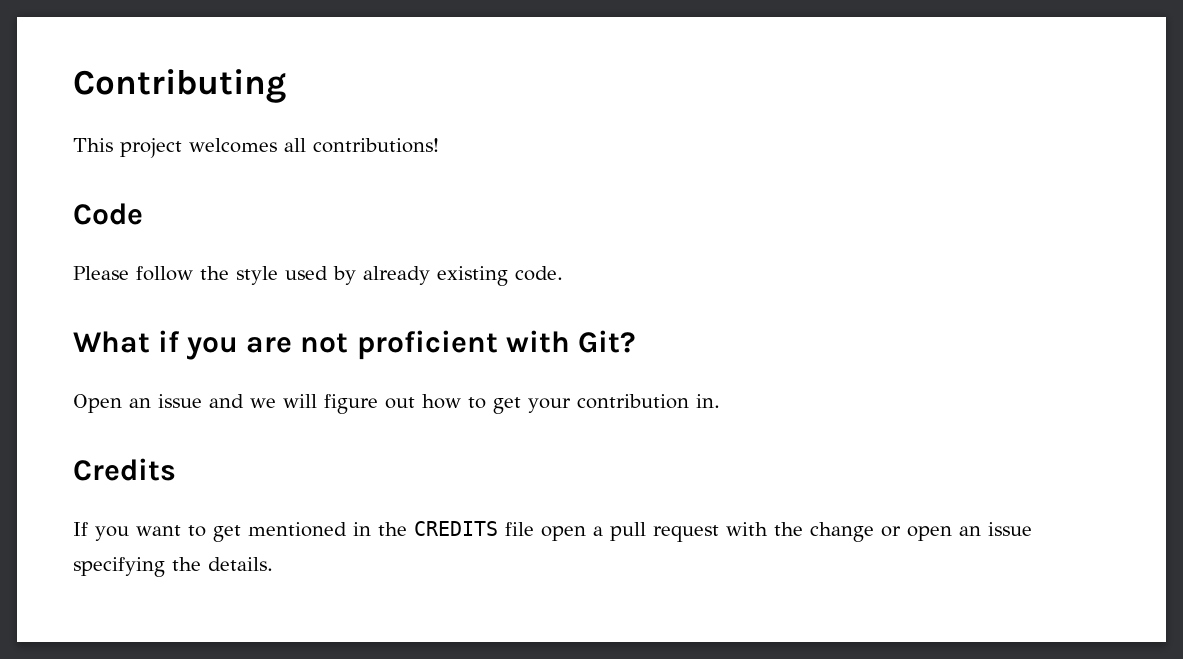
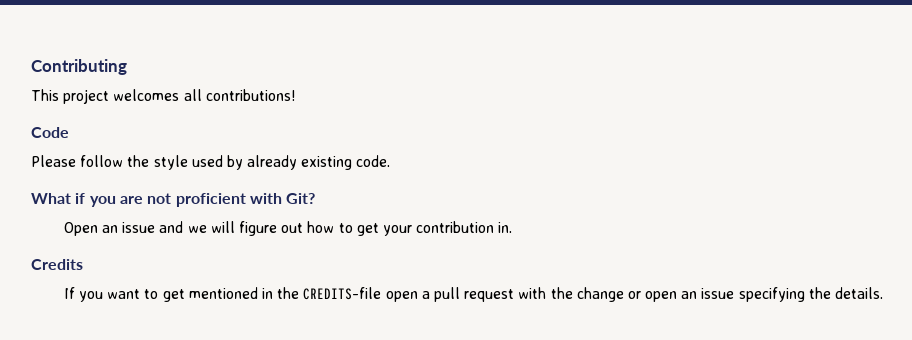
- If you want to get mentioned in the CREDITS file open a pull request with the change or open an issue specifying the details.
+ If you want to get mentioned in the CREDITS-file open a pull request with the change or open an issue specifying the details.

